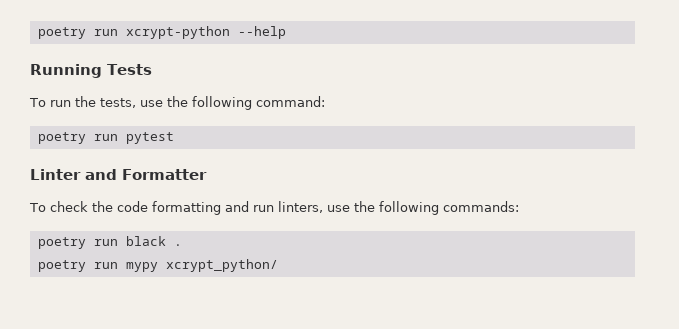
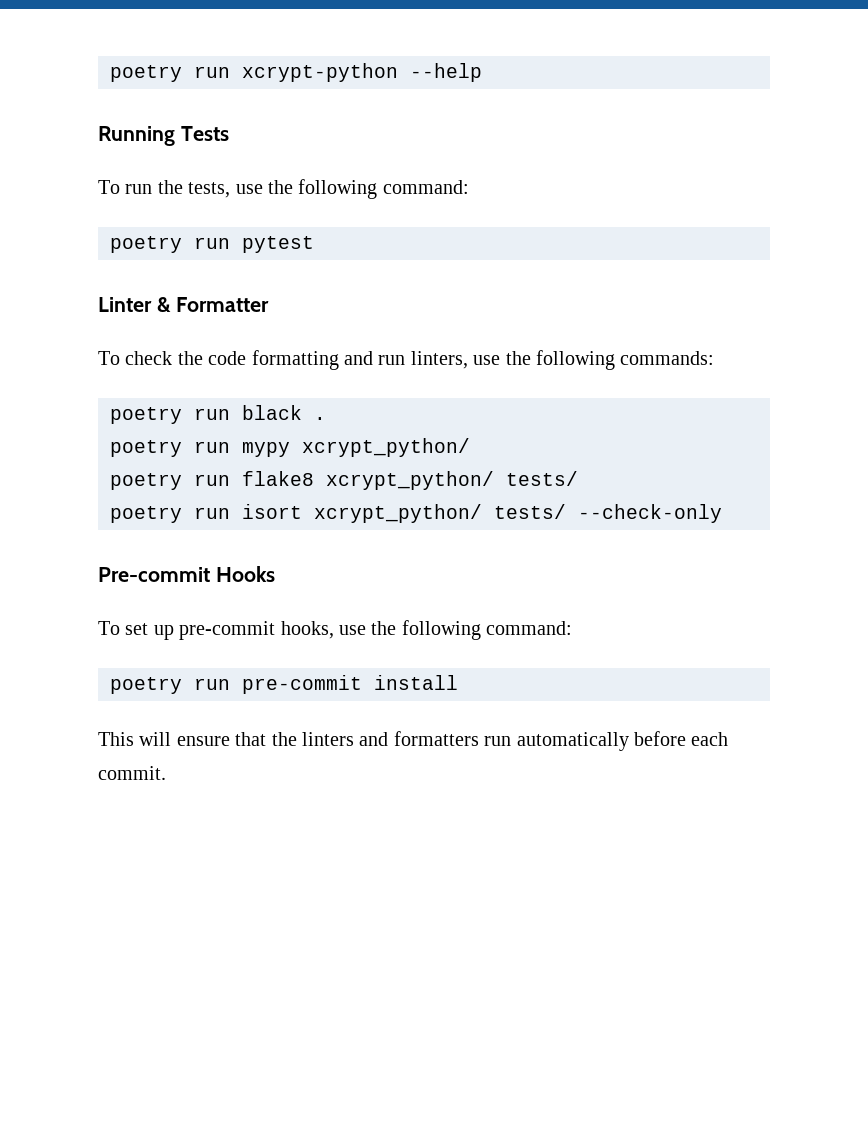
- Linter and Formatter
+ Linter & Formatter
+ poetry run flake8 xcrypt_python/ tests/
+ poetry run isort xcrypt_python/ tests/ --check-only
+ Pre-commit Hooks
+ To set up pre-commit hooks, use the following command:
+ poetry run pre-commit install
+ This will ensure that the linters and formatters run automatically before each commit.

